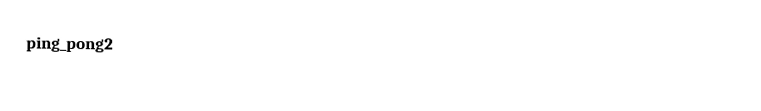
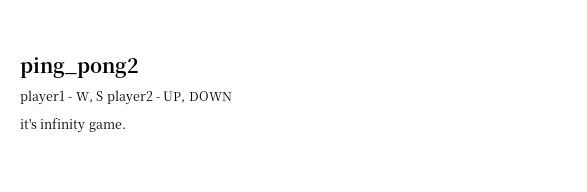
+ player1 - W, S player2 - UP, DOWN
+ it's infinity game.

